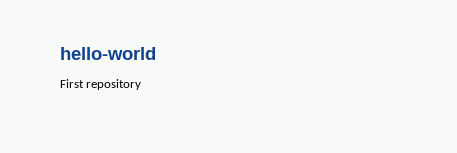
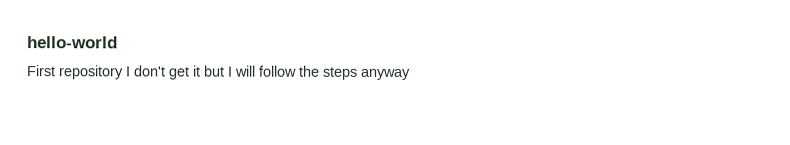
- First repository
+ First repository I don't get it but I will follow the steps anyway

